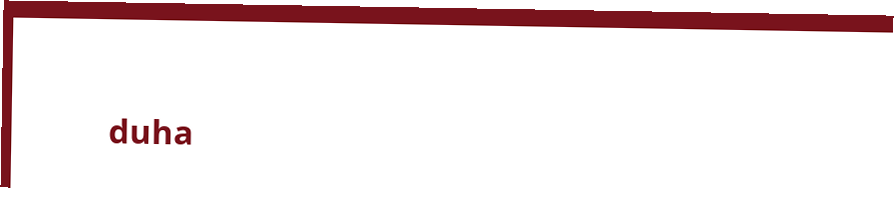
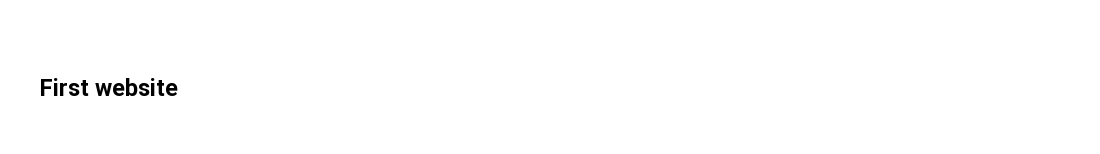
- duha
+ First website

